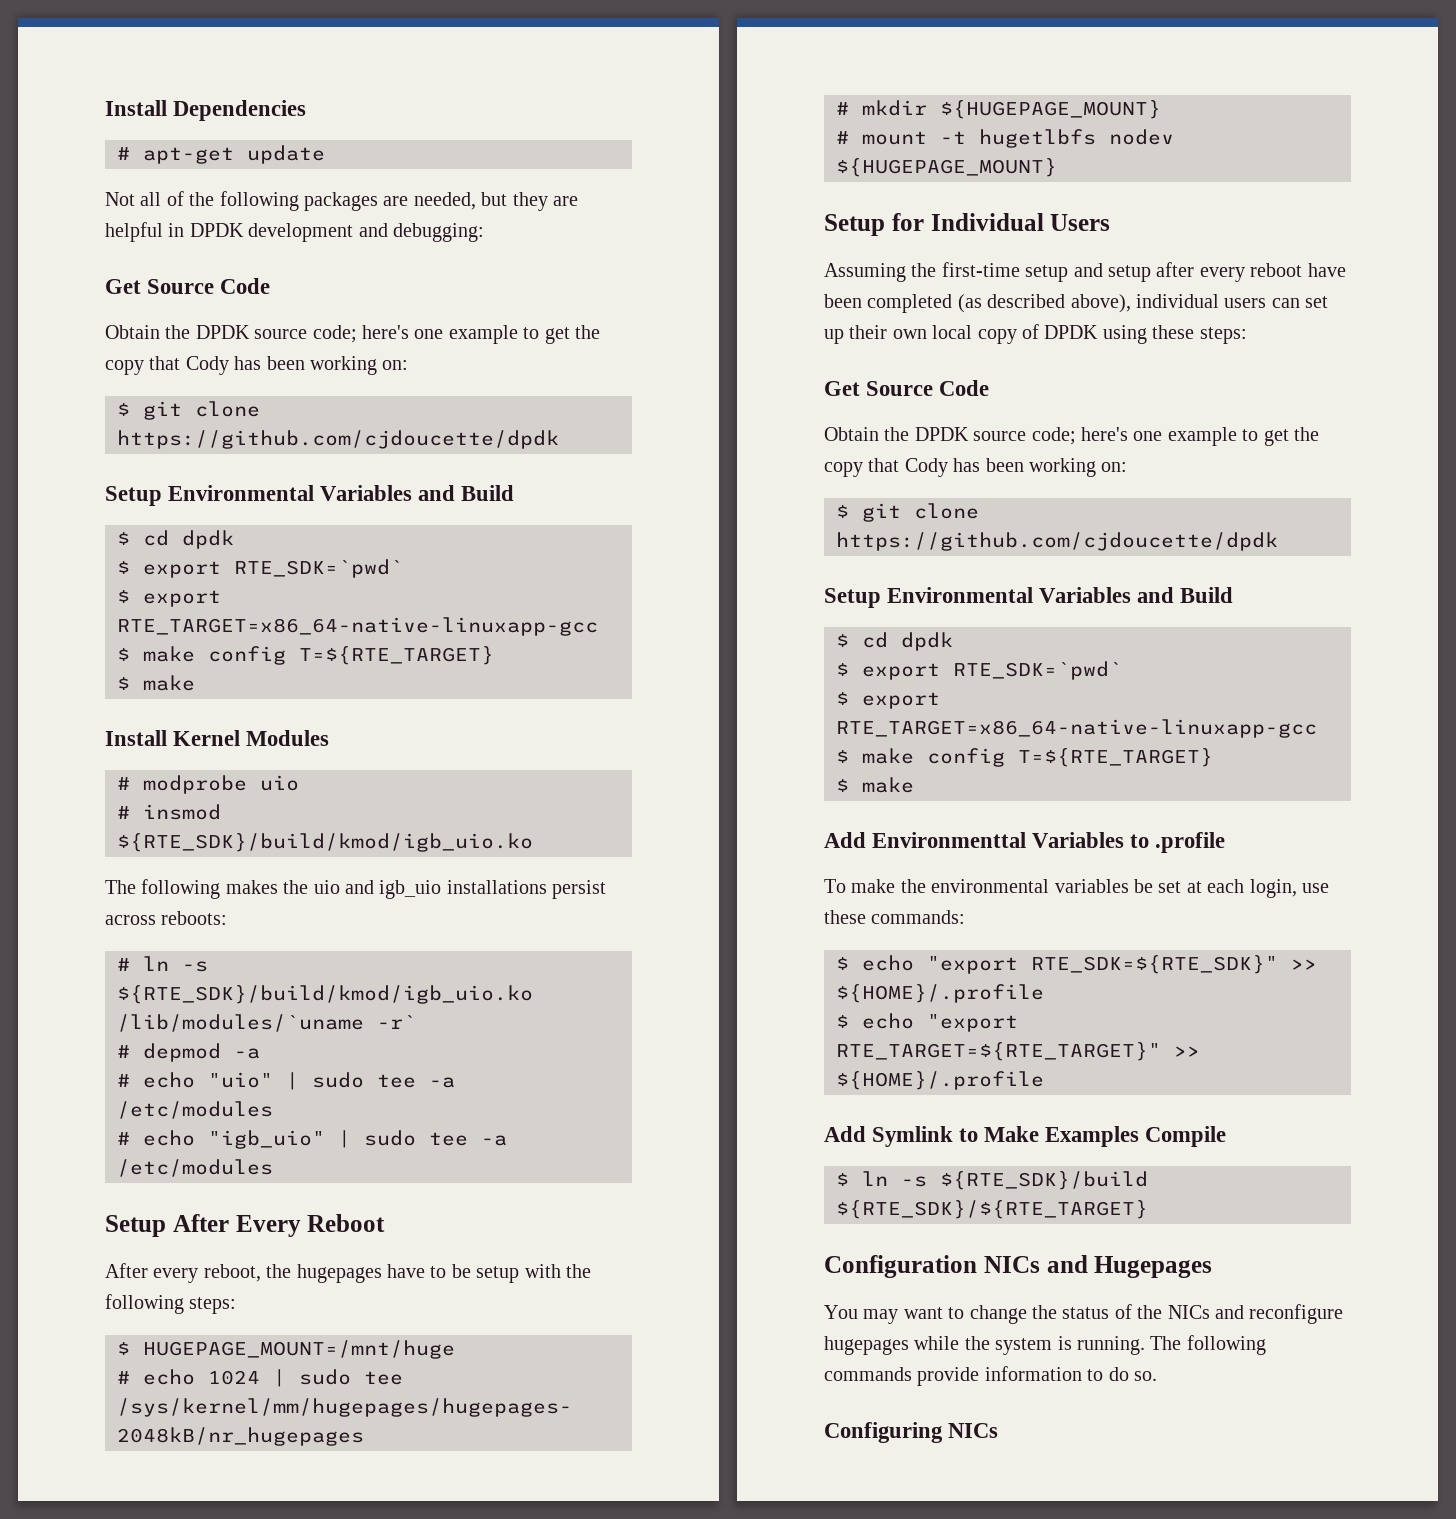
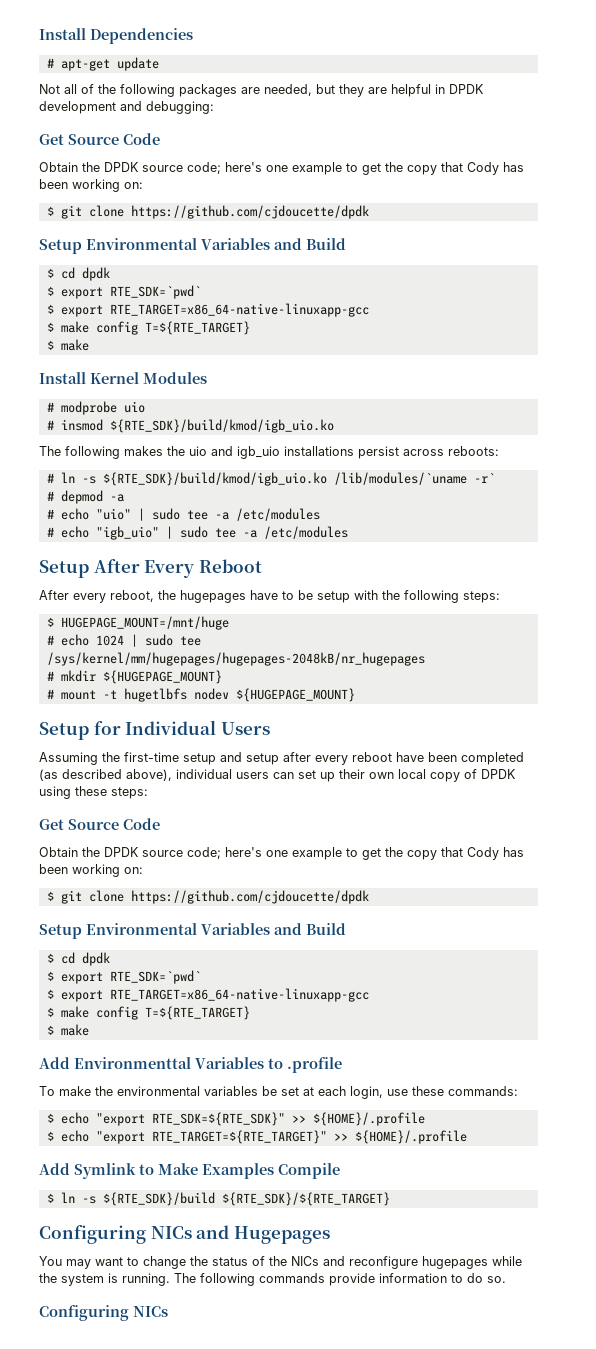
- Configuration NICs and Hugepages
+ Configuring NICs and Hugepages

